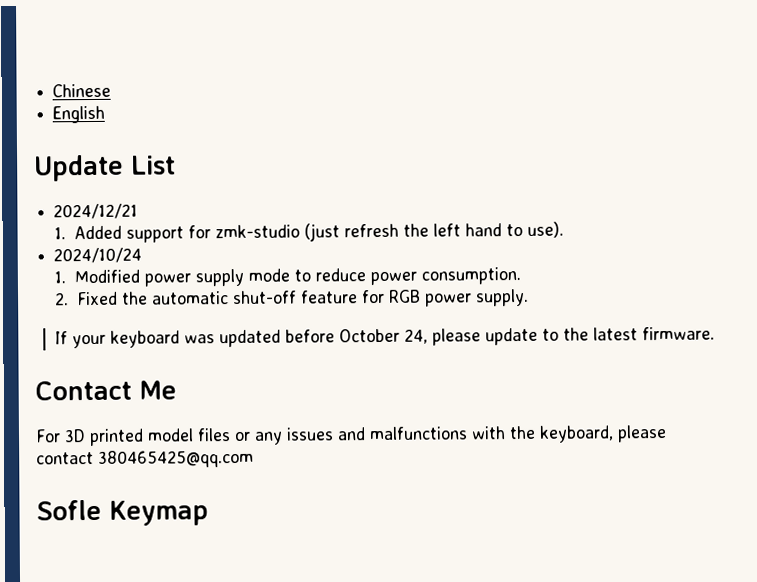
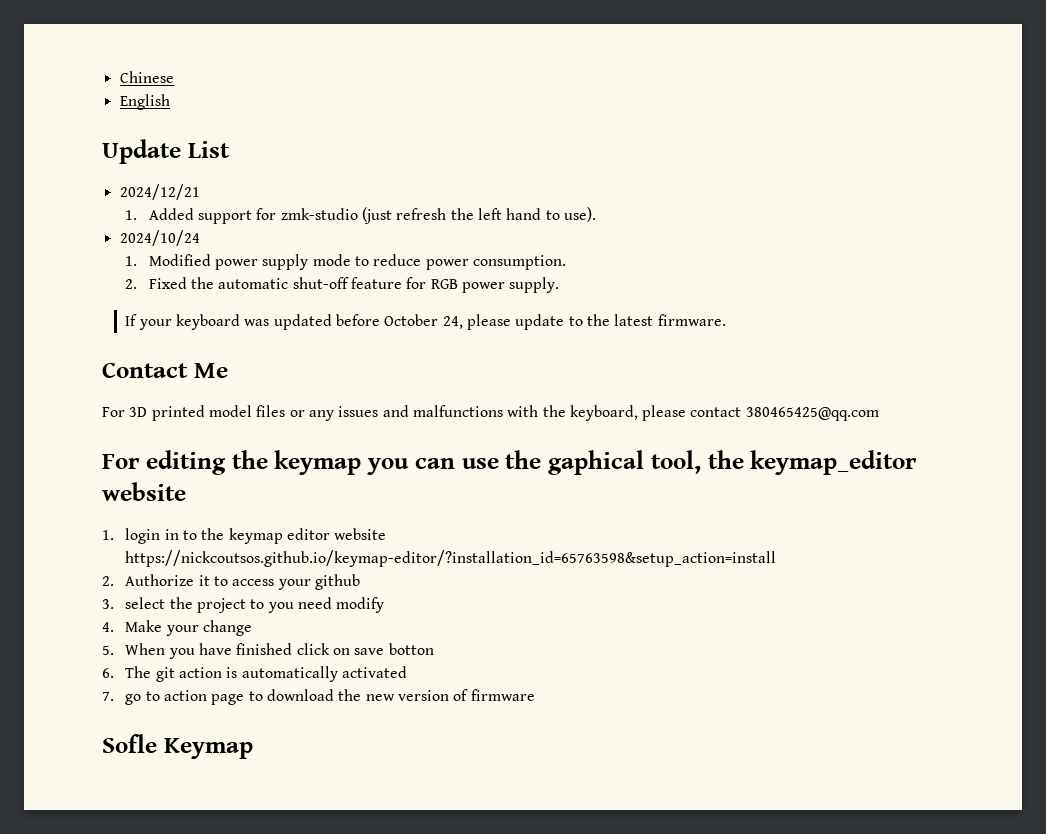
+ For editing the keymap you can use the gaphical tool, the keymap_editor website
+ 1. login in to the keymap editor website https://nickcoutsos.github.io/keymap-editor/?installation_id=65763598&setup_action=install
+ 2. Authorize it to access your github
+ 3. select the project to you need modify
+ 4. Make your change
+ 5. When you have finished click on save botton
+ 6. The git action is automatically activated
+ 7. go to action page to download the new version of firmware

